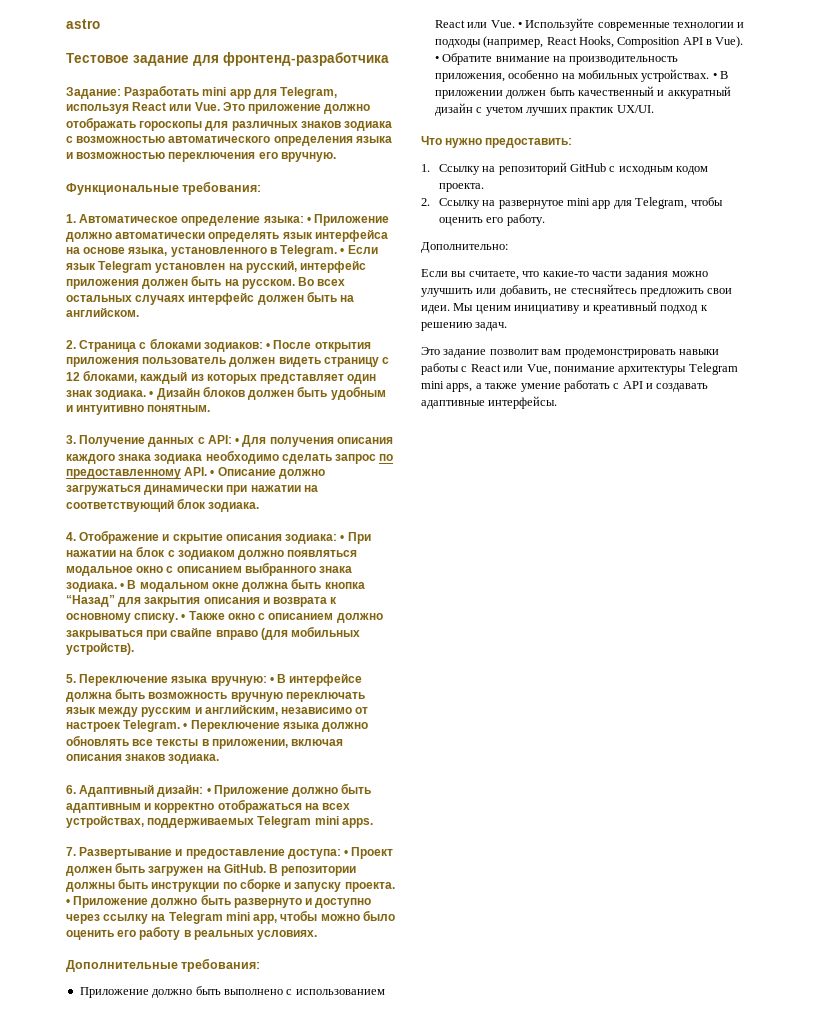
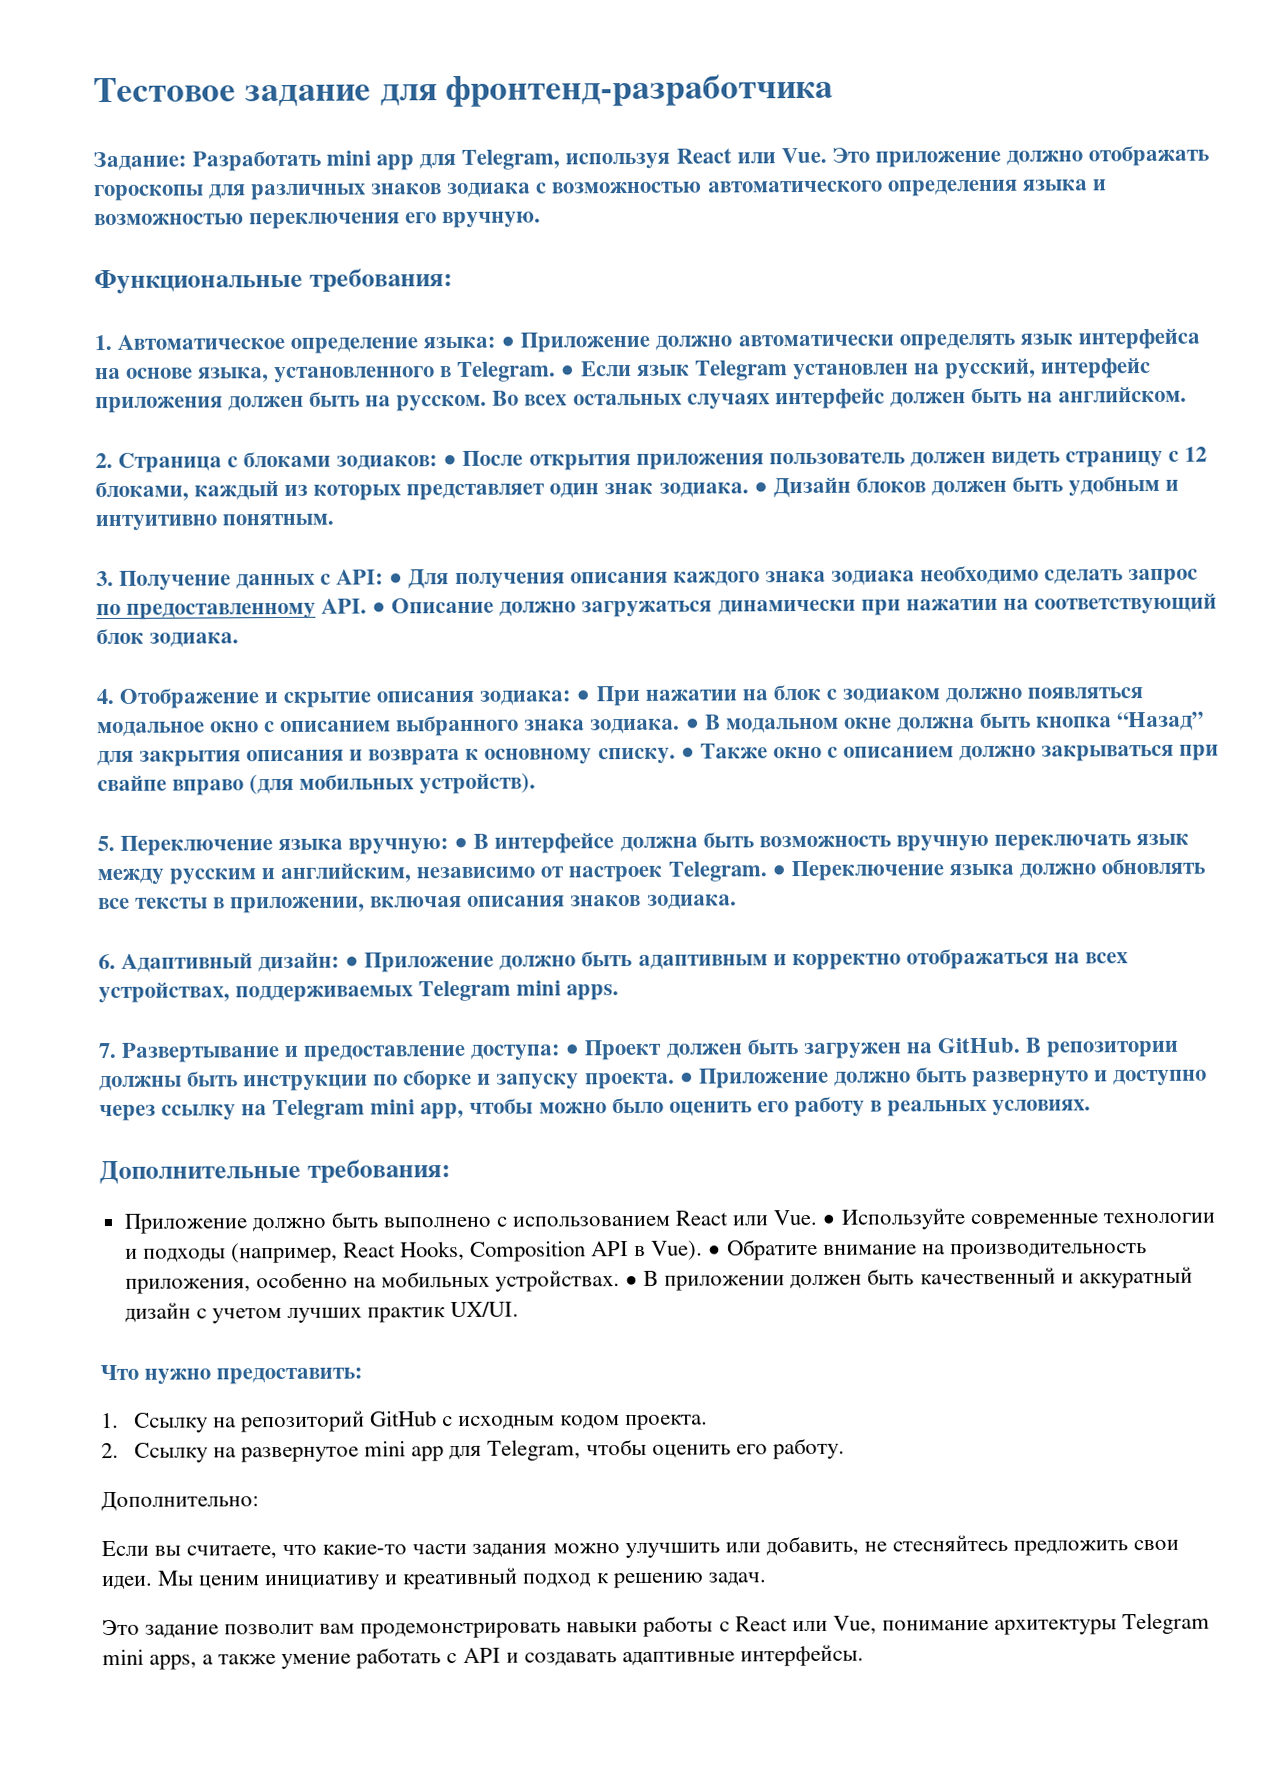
- astro

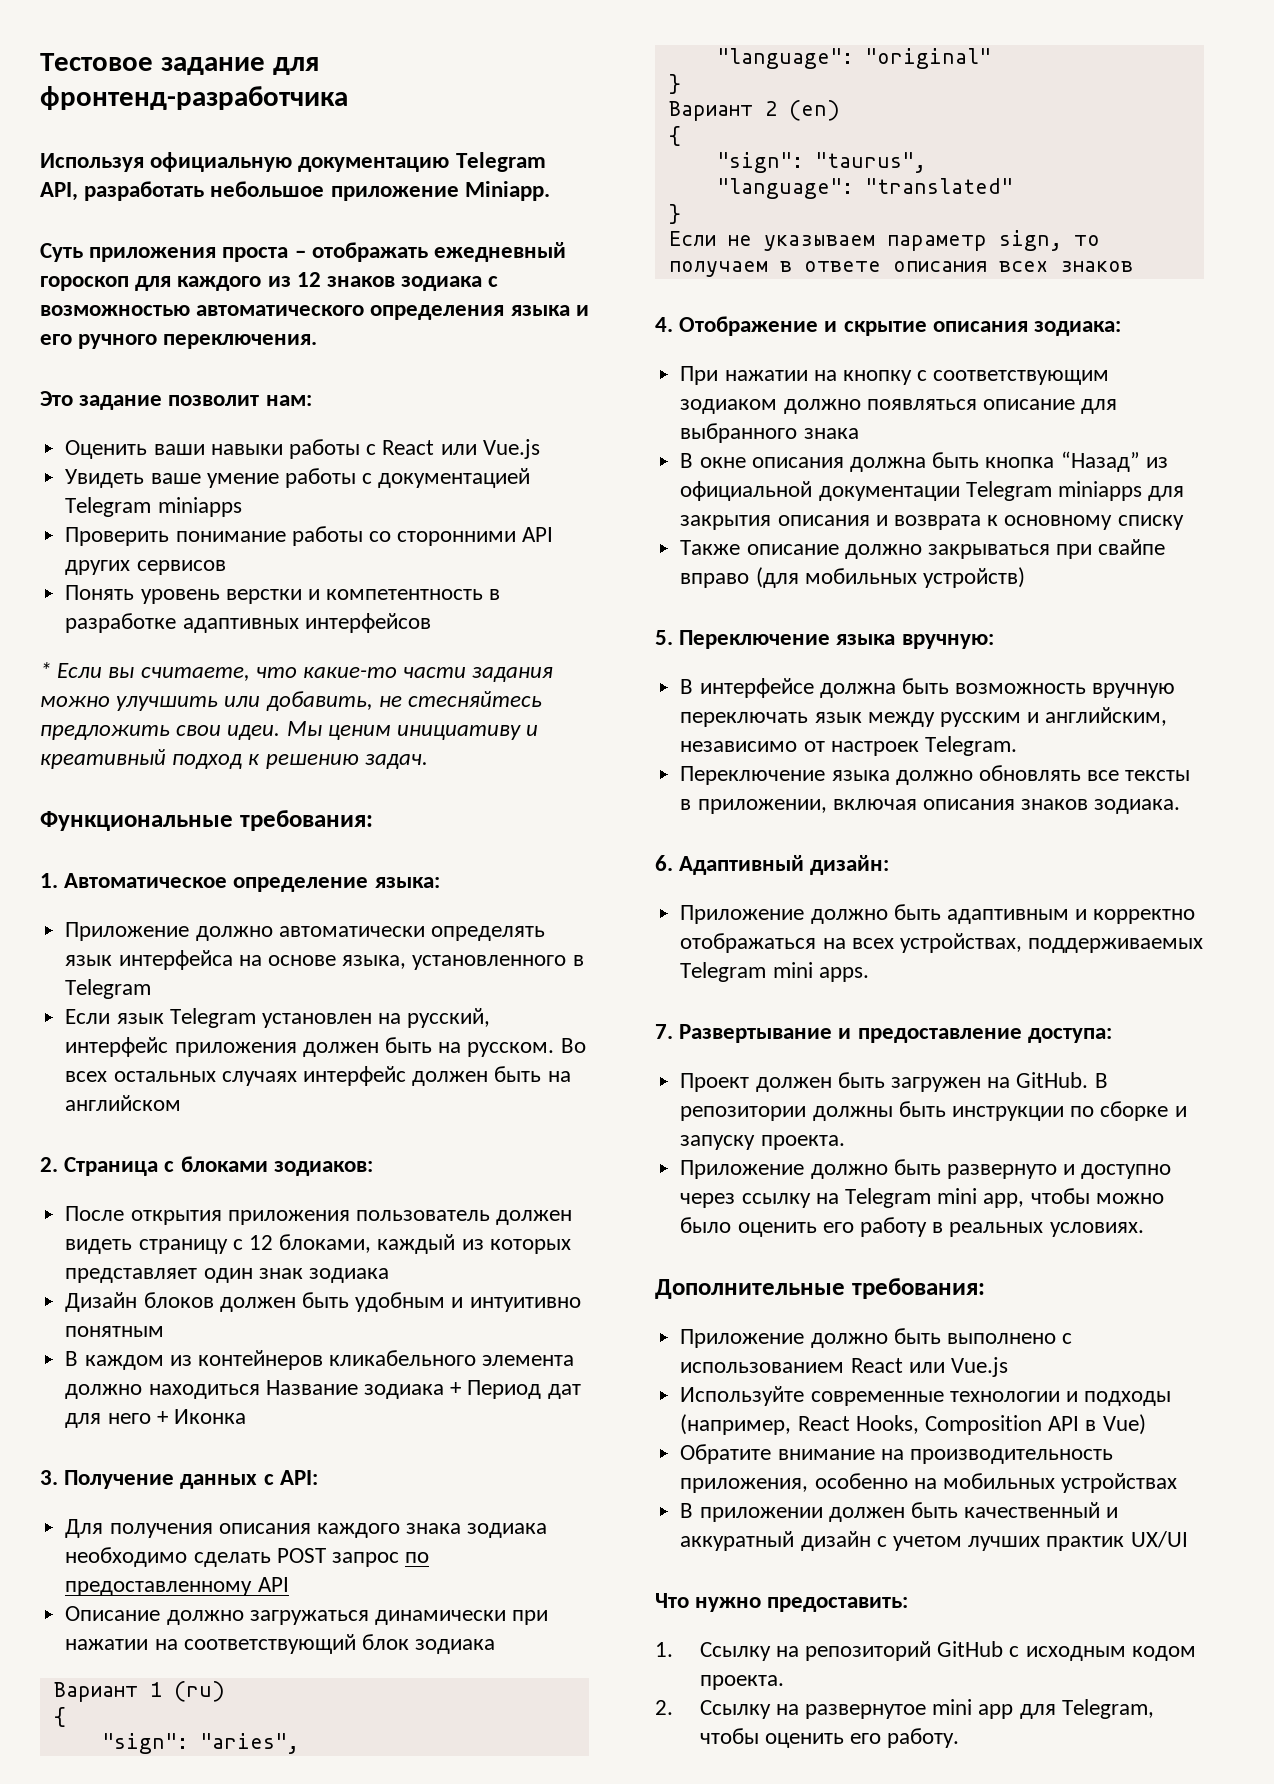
- Задание: Разработать mini app для Telegram, используя React или Vue. Это приложение должно отображать гороскопы для различных знаков зодиака с возможностью автоматического определения языка и возможностью переключения его вручную.
+ Используя официальную документацию Telegram API, разработать небольшое приложение Miniapp.
+ Суть приложения проста – отображать ежедневный гороскоп для каждого из 12 знаков зодиака с возможностью автоматического определения языка и его ручного переключения.
+ Это задание позволит нам:
+ Оценить ваши навыки работы с React или Vue.js
+ Увидеть ваше умение работы с документацией Telegram miniapps
+ Проверить понимание работы со сторонними API других сервисов
+ Понять уровень верстки и компетентность в разработке адаптивных интерфейсов
+ * Если вы считаете, что какие-то части задания можно улучшить или добавить, не стесняйтесь предложить свои идеи. Мы ценим инициативу и креативный подход к решению задач.
- 1. Автоматическое определение языка: • Приложение должно автоматически определять язык интерфейса на основе языка, установленного в Telegram. • Если язык Telegram установлен на русский, интерфейс приложения должен быть на русском.
+ 1. Автоматическое определение языка:
+ Приложение должно автоматически определять язык интерфейса на основе языка, установленного в Telegram
+ Если язык Telegram установлен на русский, интерфейс приложения должен быть на русском.
- Во всех остальных случаях интерфейс должен быть на английском.
+ Во всех остальных случаях интерфейс должен быть на английском
- 2. Страница с блоками зодиаков: • После открытия приложения пользователь должен видеть страницу с 12 блоками, каждый из которых представляет один знак зодиака. • Дизайн блоков должен быть удобным и интуитивно понятным.
+ 2. Страница с блоками зодиаков:
+ После открытия приложения пользователь должен видеть страницу с 12 блоками, каждый из которых представляет один знак зодиака
+ Дизайн блоков должен быть удобным и интуитивно понятным
+ В каждом из контейнеров кликабельного элемента должно находиться Название зодиака + Период дат для него + Иконка
- 3. Получение данных с API: • Для получения описания каждого знака зодиака необходимо сделать запрос по предоставленному API. • Описание должно загружаться динамически при нажатии на соответствующий блок зодиака.
+ 3. Получение данных с API:
+ Для получения описания каждого знака зодиака необходимо сделать POST запрос по предоставленному API
+ Описание должно загружаться динамически при нажатии на соответствующий блок зодиака
+ Вариант 1 (ru)
+ {
+ "sign": "aries",
+ "language": "original"
+ }
+ Вариант 2 (en)
+ {
+ "sign": "taurus",
+ "language": "translated"
+ }
+ Если не указываем параметр sign, то получаем в ответе описания всех знаков
- 4. Отображение и скрытие описания зодиака: • При нажатии на блок с зодиаком должно появляться модальное окно с описанием выбранного знака зодиака. • В модальном окне должна быть кнопка “Назад” для закрытия описания и возврата к основному списку. • Также окно с описанием должно закрываться при свайпе вправо (для мобильных устройств).
+ 4. Отображение и скрытие описания зодиака:
+ При нажатии на кнопку с соответствующим зодиаком должно появляться описание для выбранного знака
+ В окне описания должна быть кнопка “Назад” из официальной документации Telegram miniapps для закрытия описания и возврата к основному списку
+ Также описание должно закрываться при свайпе вправо (для мобильных устройств)
- 5. Переключение языка вручную: • В интерфейсе должна быть возможность вручную переключать язык между русским и английским, независимо от настроек Telegram. • Переключение языка должно обновлять все тексты в приложении, включая описания знаков зодиака.
+ 5. Переключение языка вручную:
+ В интерфейсе должна быть возможность вручную переключать язык между русским и английским, независимо от настроек Telegram.
+ Переключение языка должно обновлять все тексты в приложении, включая описания знаков зодиака.
- 6. Адаптивный дизайн: • Приложение должно быть адаптивным и корректно отображаться на всех устройствах, поддерживаемых Telegram mini apps.
+ 6. Адаптивный дизайн:
+ Приложение должно быть адаптивным и корректно отображаться на всех устройствах, поддерживаемых Telegram mini apps.
- 7. Развертывание и предоставление доступа: • Проект должен быть загружен на GitHub.
+ 7. Развертывание и предоставление доступа:
+ Проект должен быть загружен на GitHub.
- В репозитории должны быть инструкции по сборке и запуску проекта. • Приложение должно быть развернуто и доступно через ссылку на Telegram mini app, чтобы можно было оценить его работу в реальных условиях.
+ В репозитории должны быть инструкции по сборке и запуску проекта.
+ Приложение должно быть развернуто и доступно через ссылку на Telegram mini app, чтобы можно было оценить его работу в реальных условиях.
- Приложение должно быть выполнено с использованием React или Vue. • Используйте современные технологии и подходы (например, React Hooks, Composition API в Vue). • Обратите внимание на производительность приложения, особенно на мобильных устройствах. • В приложении должен быть качественный и аккуратный дизайн с учетом лучших практик UX/UI.
+ Приложение должно быть выполнено с использованием React или Vue.js
+ Используйте современные технологии и подходы (например, React Hooks, Composition API в Vue)
+ Обратите внимание на производительность приложения, особенно на мобильных устройствах
+ В приложении должен быть качественный и аккуратный дизайн с учетом лучших практик UX/UI
- Дополнительно:
- Если вы считаете, что какие-то части задания можно улучшить или добавить, не стесняйтесь предложить свои идеи. Мы ценим инициативу и креативный подход к решению задач.
- Это задание позволит вам продемонстрировать навыки работы с React или Vue, понимание архитектуры Telegram mini apps, а также умение работать с API и создавать адаптивные интерфейсы.

